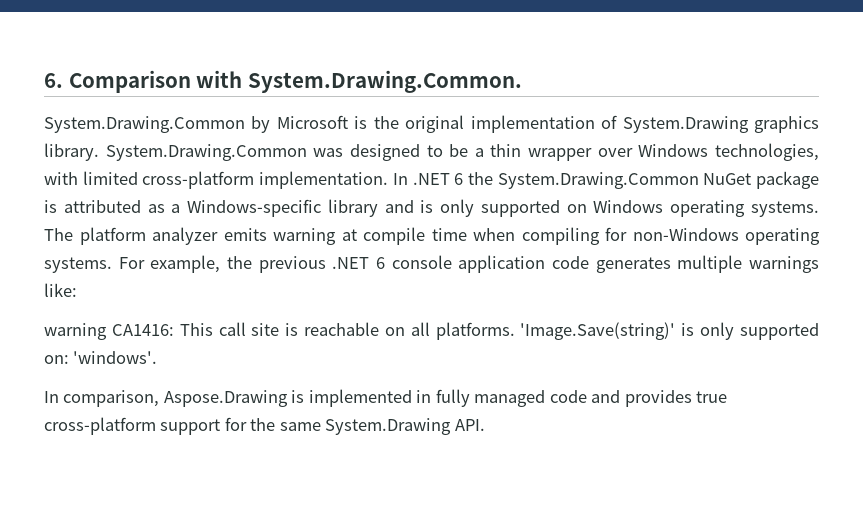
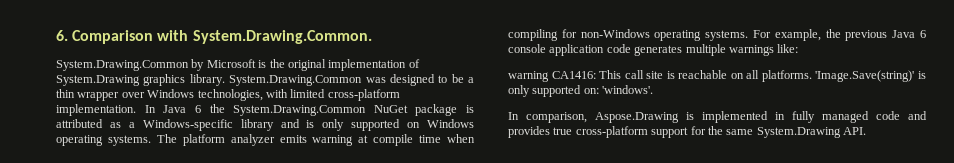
- In .NET 6 the System.Drawing.Common NuGet package is attributed as a Windows-specific library and is only supported on Windows operating systems.
+ In Java 6 the System.Drawing.Common NuGet package is attributed as a Windows-specific library and is only supported on Windows operating systems.
- For example, the previous .NET 6 console application code generates multiple warnings like:
+ For example, the previous Java 6 console application code generates multiple warnings like:

